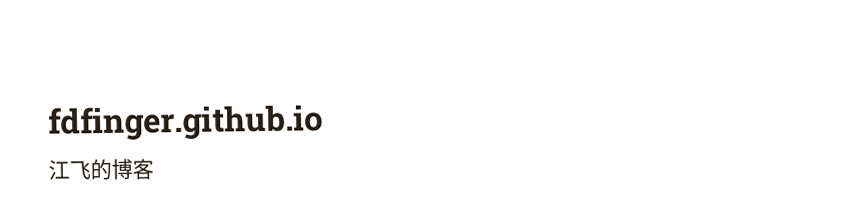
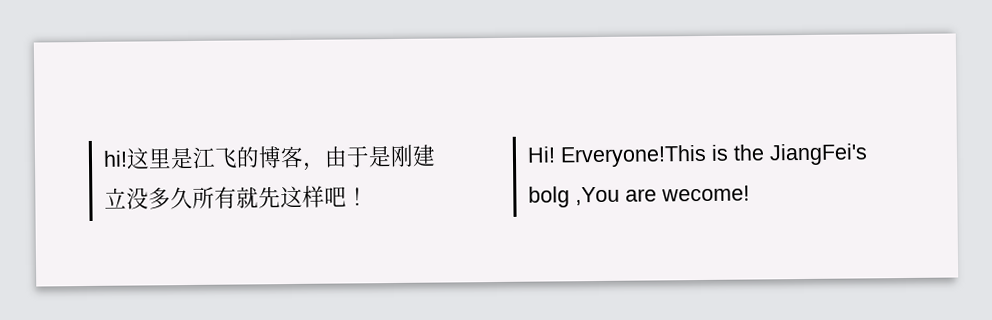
- fdfinger.github.io
- 江飞的博客
+ hi!这里是江飞的博客，由于是刚建立没多久所有就先这样吧！
+ Hi! Erveryone!This is the JiangFei's bolg ,You are wecome!

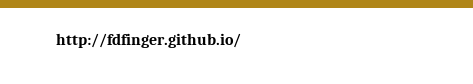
- hi!这里是江飞的博客，由于是刚建立没多久所有就先这样吧！
- Hi! Erveryone!This is the JiangFei's bolg ,You are wecome!
+ http://fdfinger.github.io/

